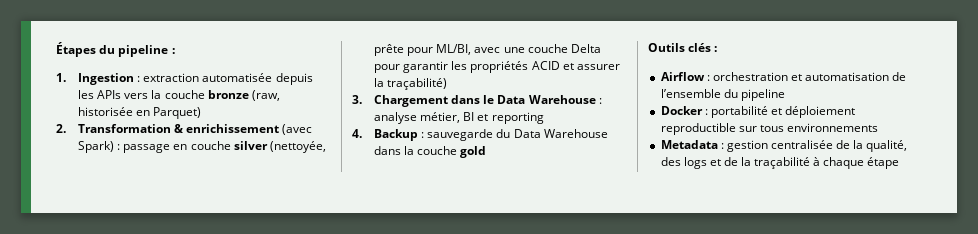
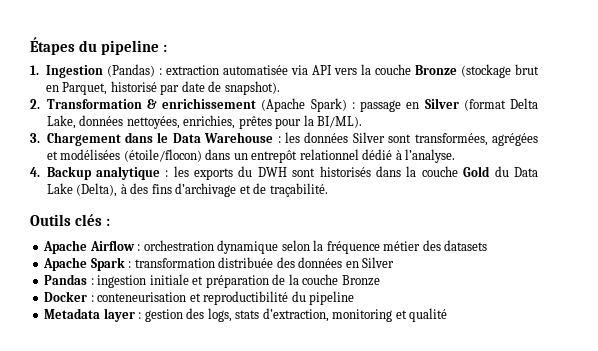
- 1. Ingestion : extraction automatisée depuis les APIs vers la couche bronze (raw, historisée en Parquet)
+ 1. Ingestion (Pandas) : extraction automatisée via API vers la couche Bronze (stockage brut en Parquet, historisé par date de snapshot).
- 2. Transformation & enrichissement (avec Spark) : passage en couche silver (nettoyée, prête pour ML/BI, avec une couche Delta pour garantir les propriétés ACID et assurer la traçabilité)
+ 2. Transformation & enrichissement (Apache Spark) : passage en Silver (format Delta Lake, données nettoyées, enrichies, prêtes pour la BI/ML).
- 3. Chargement dans le Data Warehouse : analyse métier, BI et reporting
- 4. Backup : sauvegarde du Data Warehouse dans la couche gold
+ 3. Chargement dans le Data Warehouse : les données Silver sont transformées, agrégées et modélisées (étoile/flocon) dans un entrepôt relationnel dédié à l’analyse.
+ 4. Backup analytique : les exports du DWH sont historisés dans la couche Gold du Data Lake (Delta), à des fins d’archivage et de traçabilité.
- Airflow : orchestration et automatisation de l’ensemble du pipeline
- Docker : portabilité et déploiement reproductible sur tous environnements
+ Apache Airflow : orchestration dynamique selon la fréquence métier des datasets
+ Apache Spark : transformation distribuée des données en Silver
+ Pandas : ingestion initiale et préparation de la couche Bronze
+ Docker : conteneurisation et reproductibilité du pipeline
- Metadata : gestion centralisée de la qualité, des logs et de la traçabilité à chaque étape
+ Metadata layer : gestion des logs, stats d’extraction, monitoring et qualité

